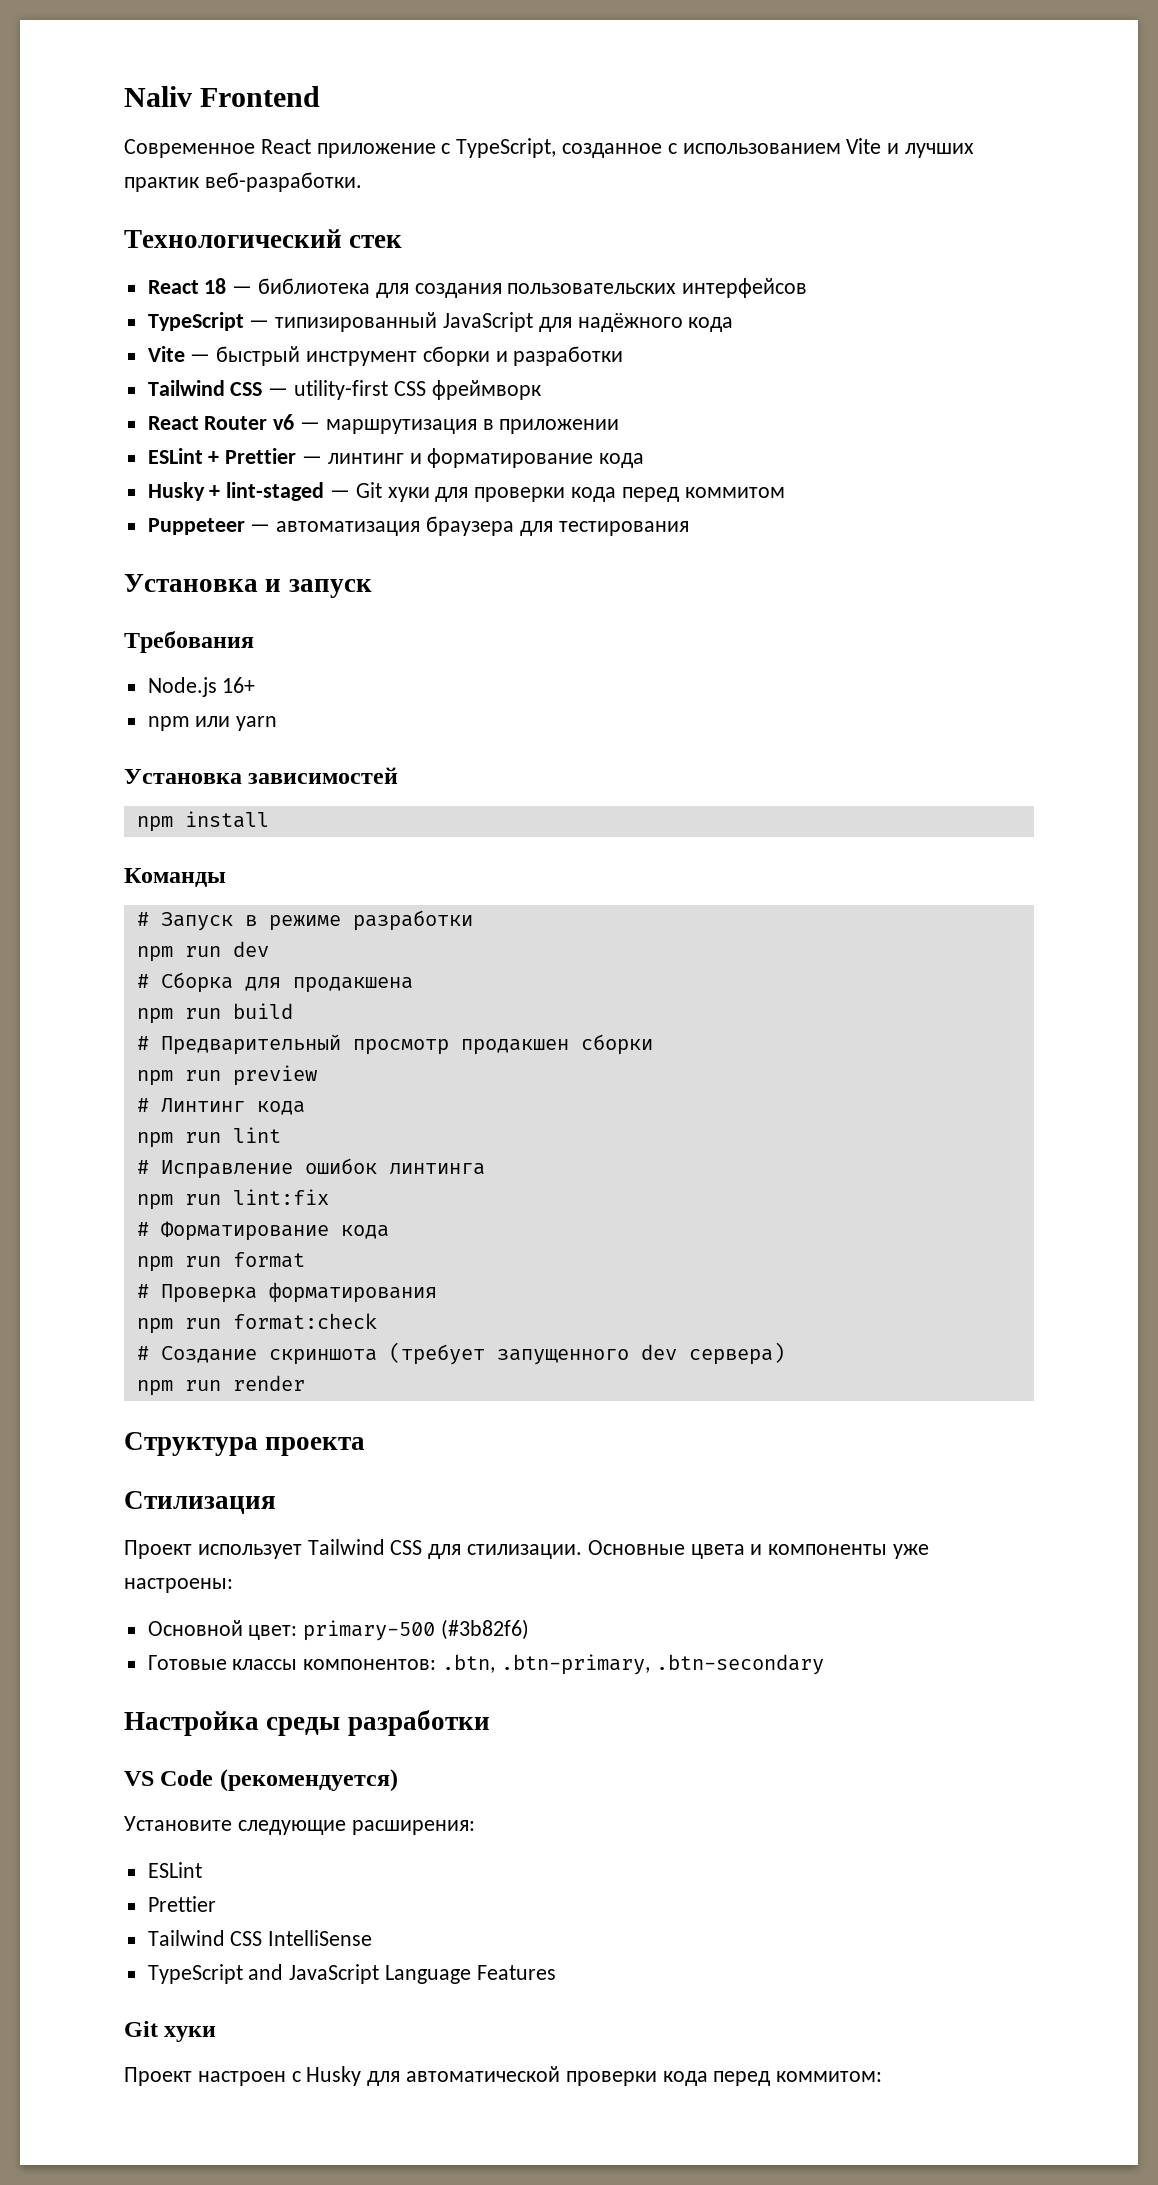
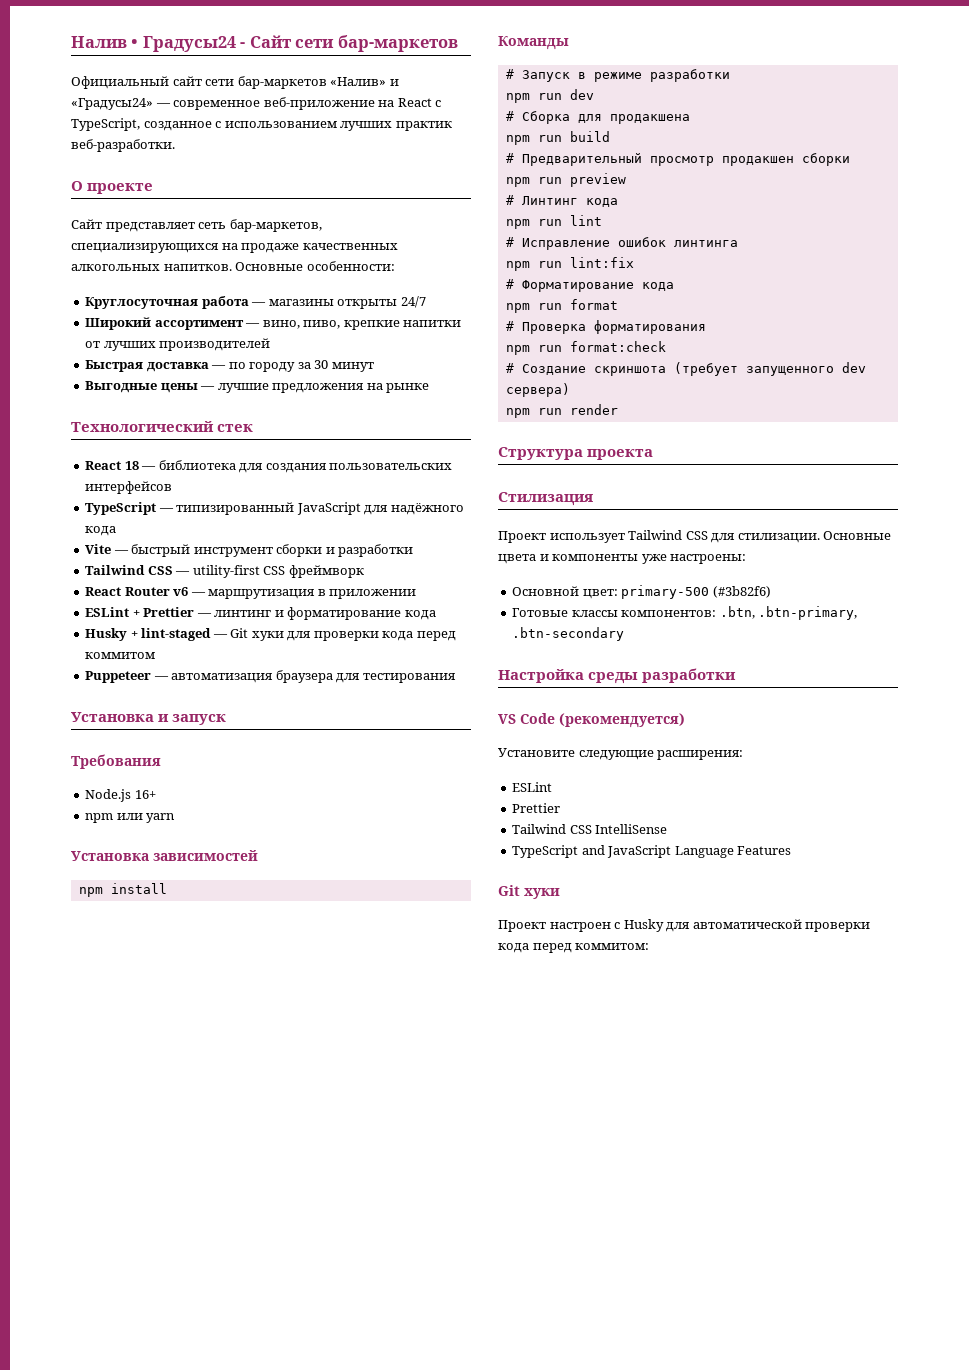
- Naliv Frontend
- Современное React приложение с TypeScript, созданное с использованием Vite и лучших практик веб-разработки.
+ Налив • Градусы24 - Сайт сети бар-маркетов
+ Официальный сайт сети бар-маркетов «Налив» и «Градусы24» — современное веб-приложение на React с TypeScript, созданное с использованием лучших практик веб-разработки.
+ О проекте
+ Сайт представляет сеть бар-маркетов, специализирующихся на продаже качественных алкогольных напитков. Основные особенности:
+ Круглосуточная работа — магазины открыты 24/7
+ Широкий ассортимент — вино, пиво, крепкие напитки от лучших производителей
+ Быстрая доставка — по городу за 30 минут
+ Выгодные цены — лучшие предложения на рынке

